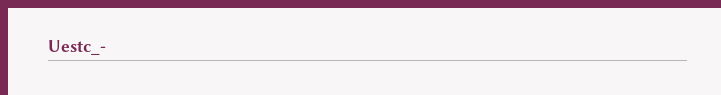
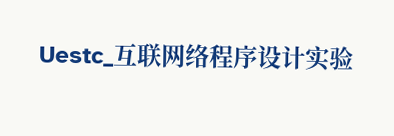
- Uestc_-
+ Uestc_互联网络程序设计实验

